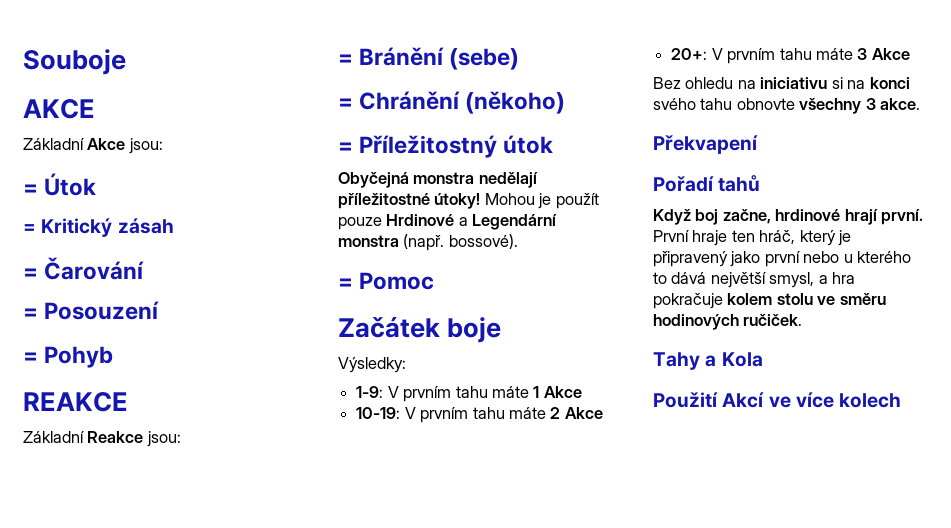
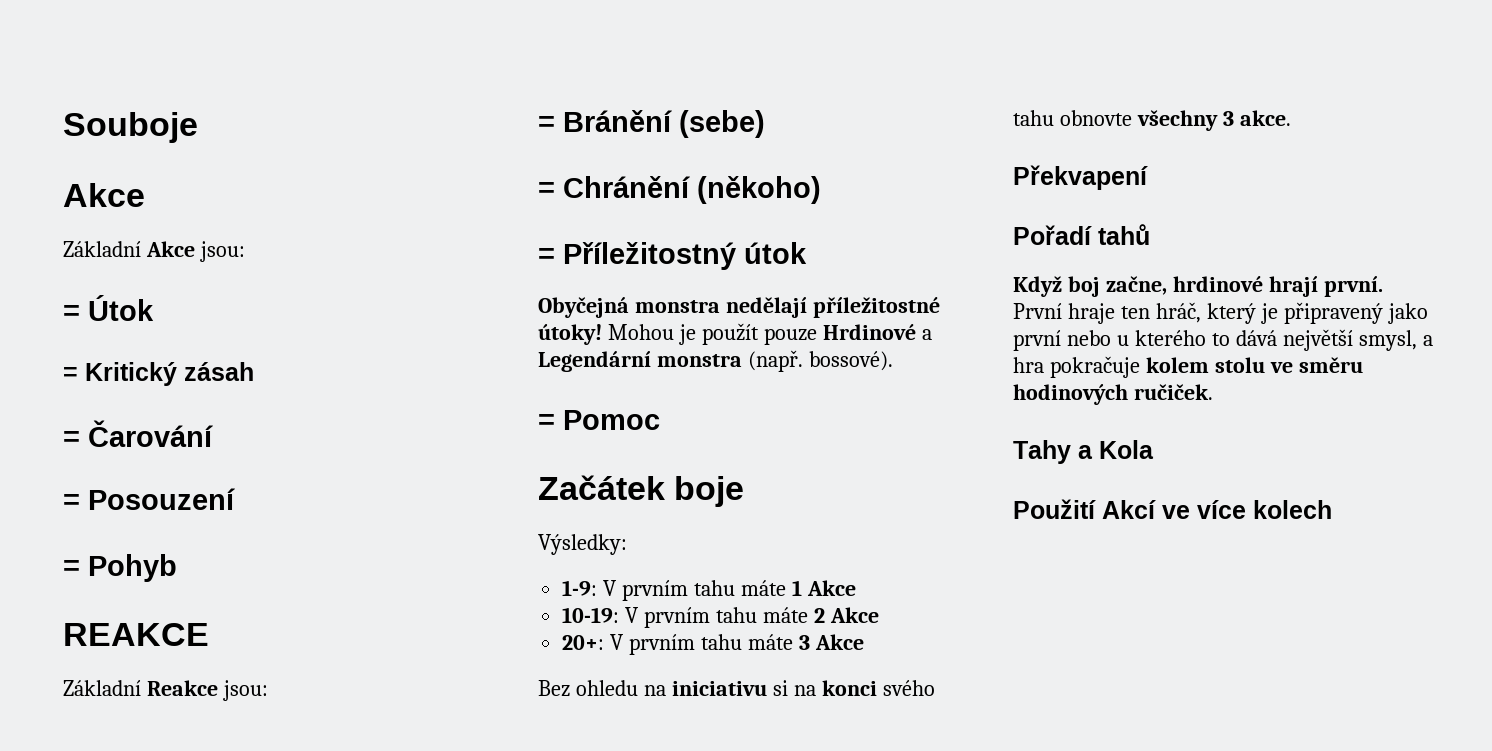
  Souboje
- AKCE
+ Akce

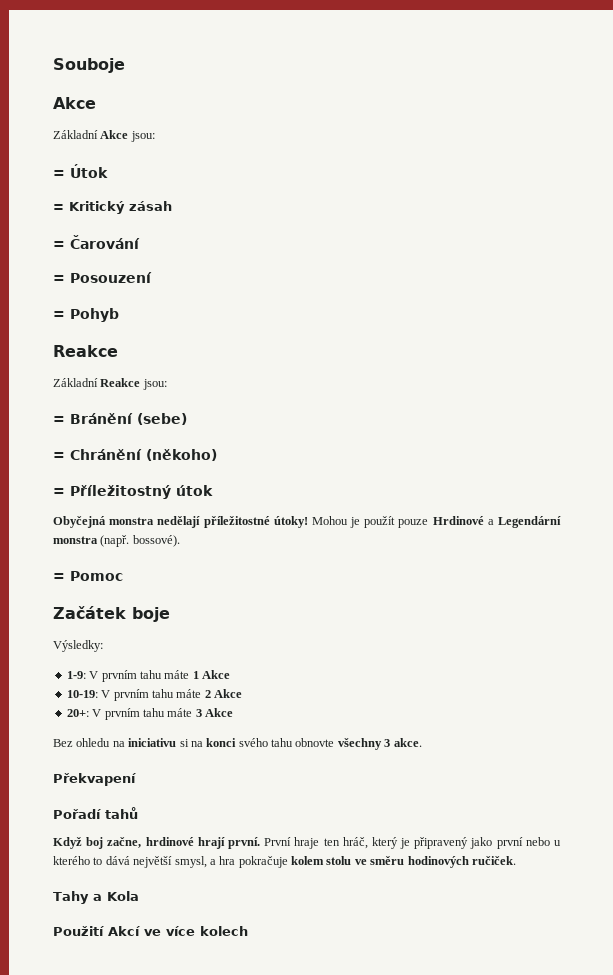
  = Pohyb
- REAKCE
+ Reakce

